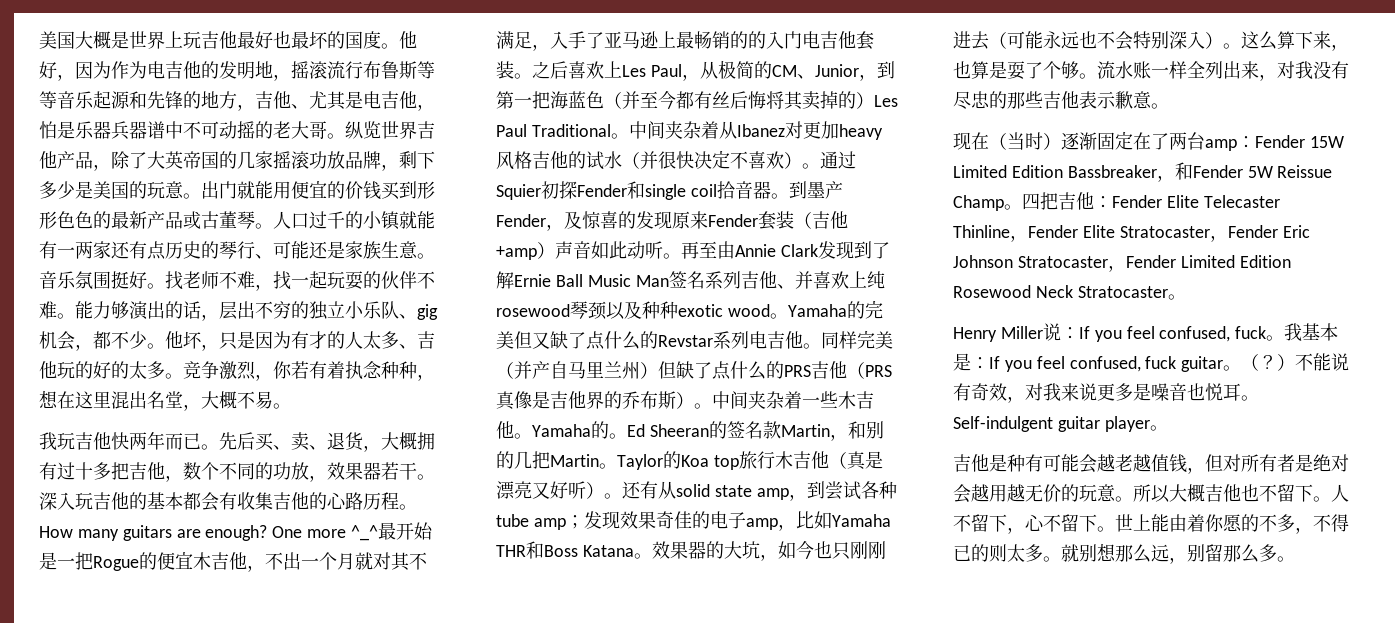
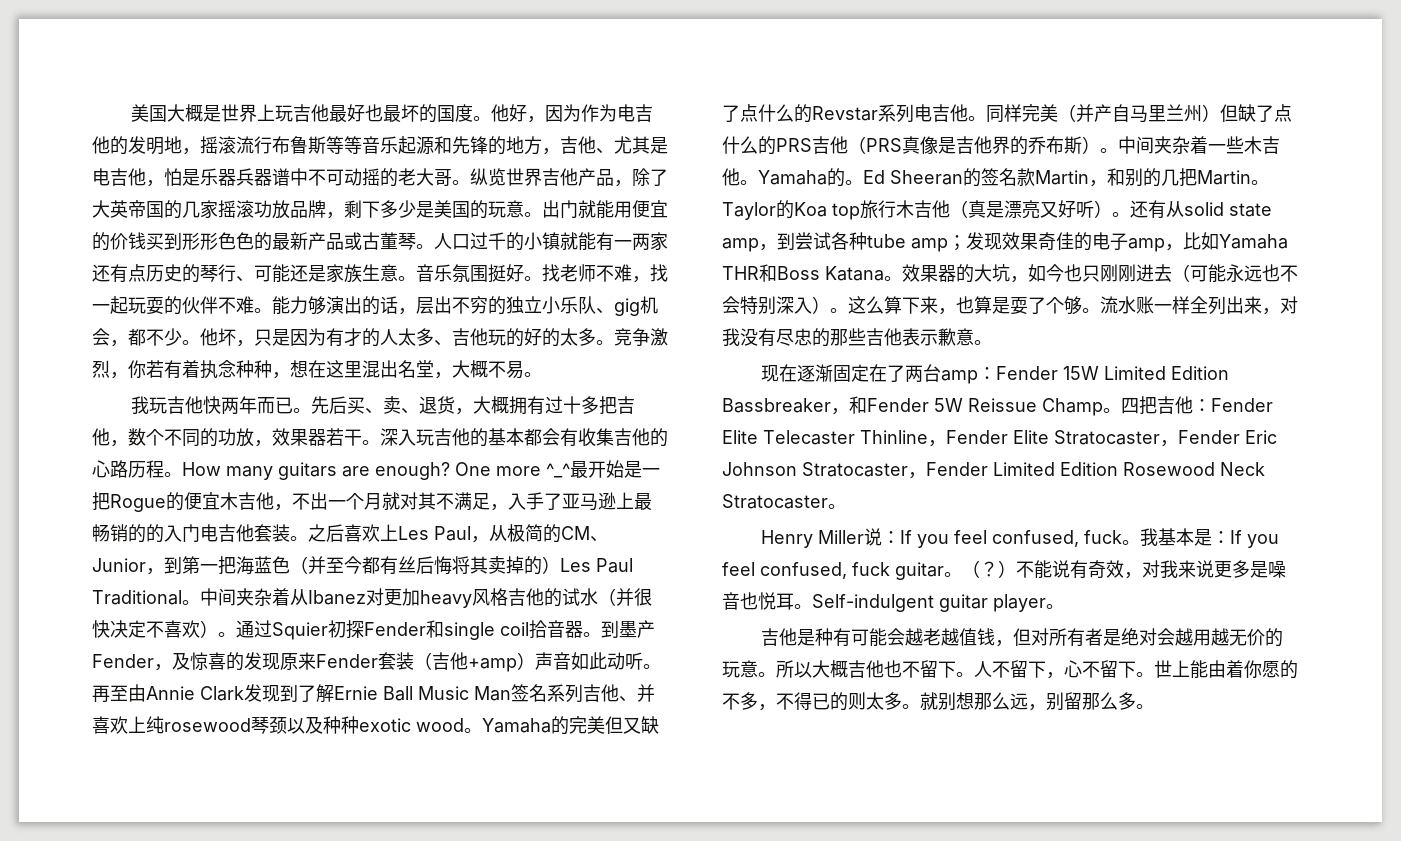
- 现在（当时）逐渐固定在了两台amp：Fender 15W Limited Edition Bassbreaker，和Fender 5W Reissue Champ。
+ 现在逐渐固定在了两台amp：Fender 15W Limited Edition Bassbreaker，和Fender 5W Reissue Champ。

